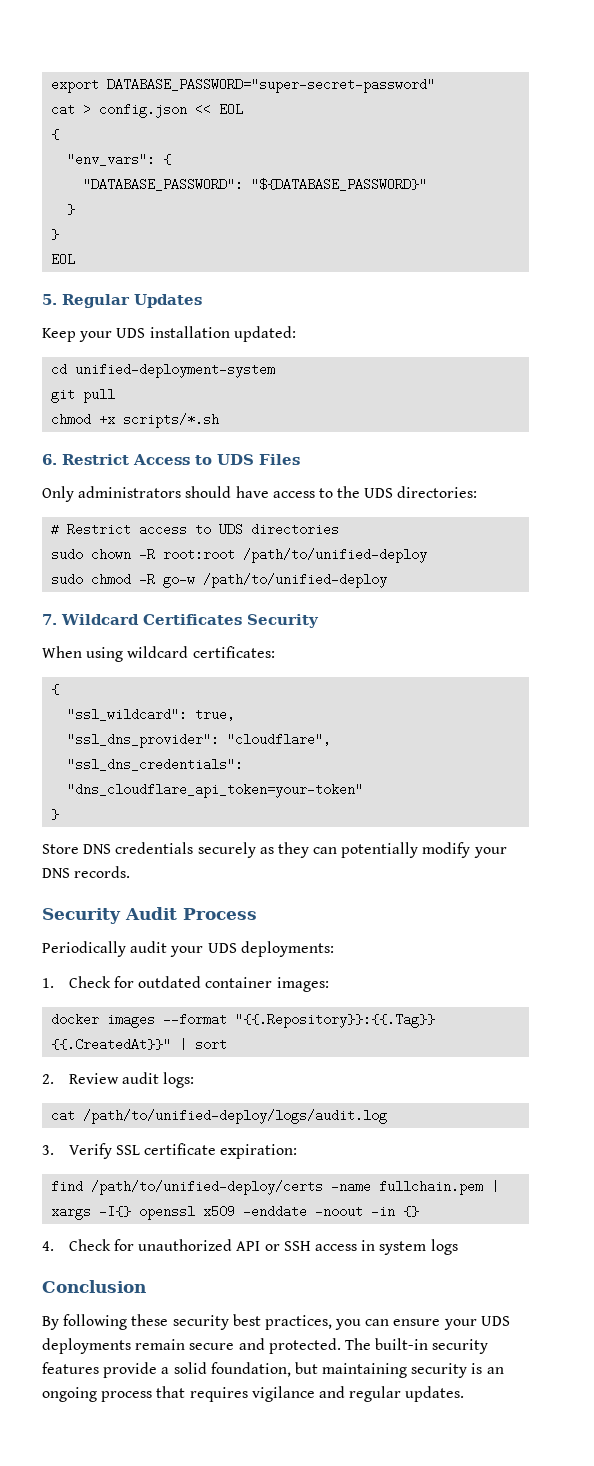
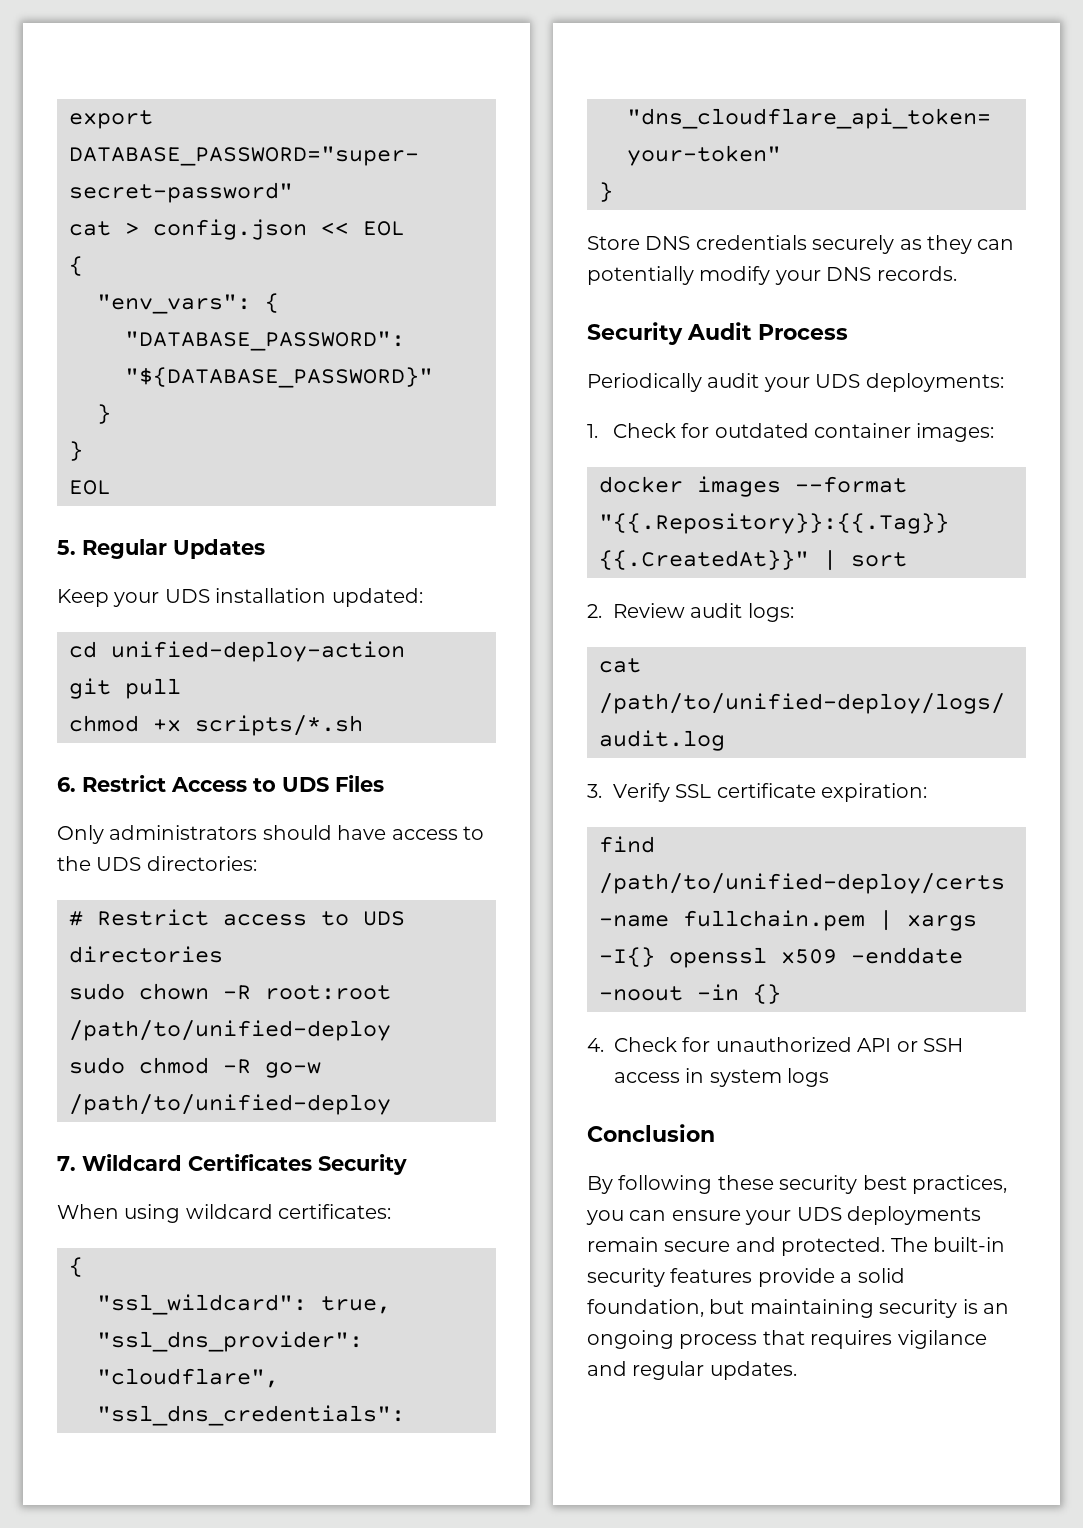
- cd unified-deployment-system
+ cd unified-deploy-action

